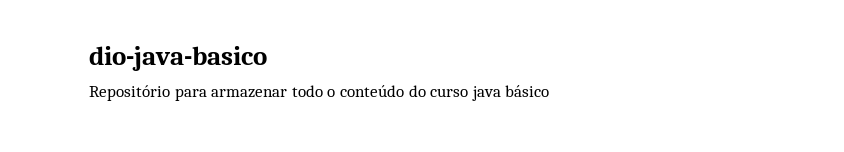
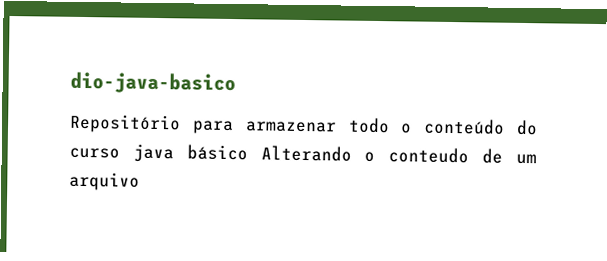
- Repositório para armazenar todo o conteúdo do curso java básico
+ Repositório para armazenar todo o conteúdo do curso java básico Alterando o conteudo de um arquivo

